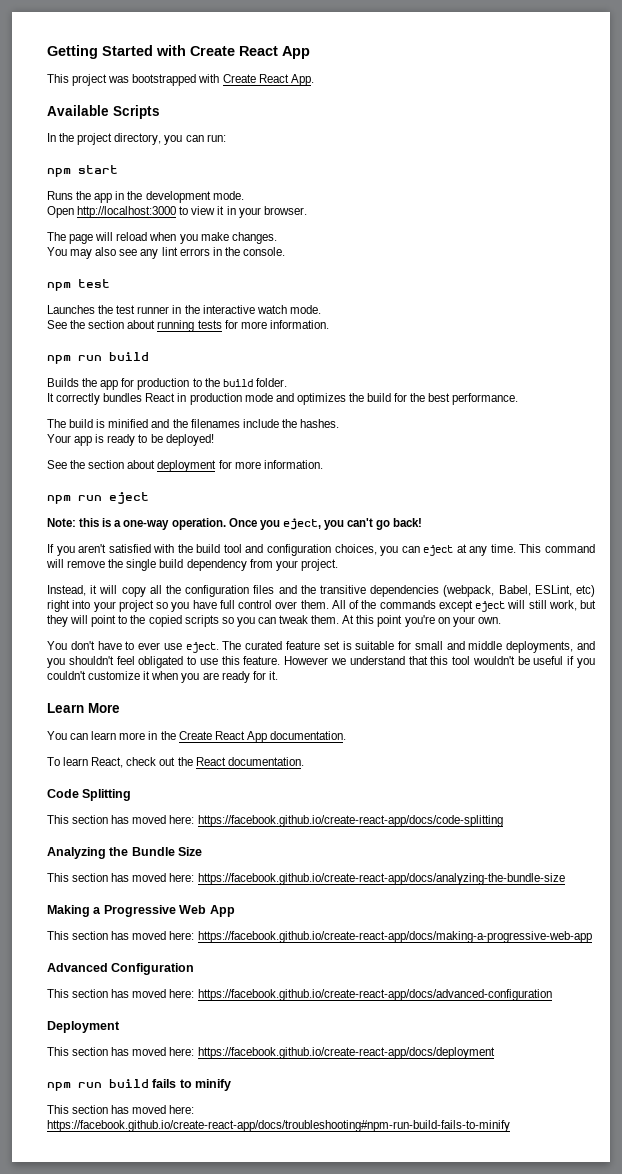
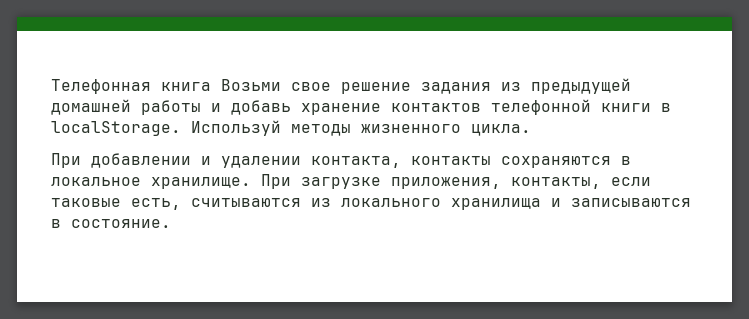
- Getting Started with Create React App
- This project was bootstrapped with Create React App.
- Available Scripts
- In the project directory, you can run:
- npm start
- Runs the app in the development mode.
- Open http://localhost:3000 to view it in your browser.
- The page will reload when you make changes.
- You may also see any lint errors in the console.
- npm test
- Launches the test runner in the interactive watch mode.
- See the section about running tests for more information.
- npm run build
- Builds the app for production to the build folder.
- It correctly bundles React in production mode and optimizes the build for the best performance.
- The build is minified and the filenames include the hashes.
- Your app is ready to be deployed!
- See the section about deployment for more information.
- npm run eject
- Note: this is a one-way operation. Once you eject, you can't go back!
- If you aren't satisfied with the build tool and configuration choices, you can eject at any time. This command will remove the single build dependency from your project.
- Instead, it will copy all the configuration files and the transitive dependencies (webpack, Babel, ESLint, etc) right into your project so you have full control over them. All of the commands except eject will still work, but they will point to the copied scripts so you can tweak them. At this point you're on your own.
- You don't have to ever use eject. The curated feature set is suitable for small and middle deployments, and you shouldn't feel obligated to use this feature. However we understand that this tool wouldn't be useful if you couldn't customize it when you are ready for it.
- Learn More
- You can learn more in the Create React App documentation.
- To learn React, check out the React documentation.
- Code Splitting
- This section has moved here: https://facebook.github.io/create-react-app/docs/code-splitting
- Analyzing the Bundle Size
- This section has moved here: https://facebook.github.io/create-react-app/docs/analyzing-the-bundle-size
- Making a Progressive Web App
- This section has moved here: https://facebook.github.io/create-react-app/docs/making-a-progressive-web-app
- Advanced Configuration
- This section has moved here: https://facebook.github.io/create-react-app/docs/advanced-configuration
- Deployment
- This section has moved here: https://facebook.github.io/create-react-app/docs/deployment
- npm run build fails to minify
- This section has moved here: https://facebook.github.io/create-react-app/docs/troubleshooting#npm-run-build-fails-to-minify
+ Телефонная книга Возьми свое решение задания из предыдущей домашней работы и добавь хранение контактов телефонной книги в localStorage. Используй методы жизненного цикла.
+ При добавлении и удалении контакта, контакты сохраняются в локальное хранилище. При загрузке приложения, контакты, если таковые есть, считываются из локального хранилища и записываются в состояние.

